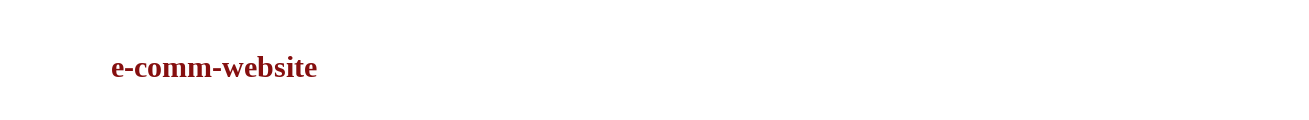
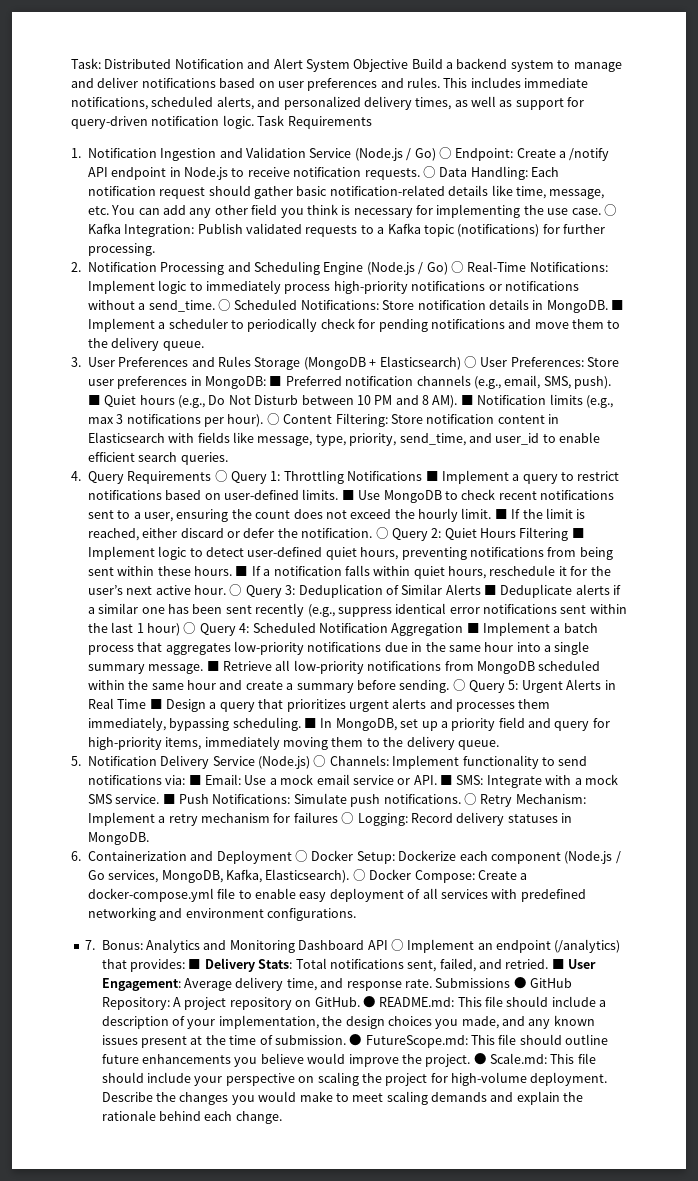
- e-comm-website
+ Task: Distributed Notification and Alert System Objective Build a backend system to manage and deliver notifications based on user preferences and rules. This includes immediate notifications, scheduled alerts, and personalized delivery times, as well as support for query-driven notification logic. Task Requirements
+ 1. Notification Ingestion and Validation Service (Node.js / Go) ○ Endpoint: Create a /notify API endpoint in Node.js to receive notification requests. ○ Data Handling: Each notification request should gather basic notification-related details like time, message, etc. You can add any other field you think is necessary for implementing the use case. ○ Kafka Integration: Publish validated requests to a Kafka topic (notifications) for further processing.
+ 2. Notification Processing and Scheduling Engine (Node.js / Go) ○ Real-Time Notifications: Implement logic to immediately process high-priority notifications or notifications without a send_time. ○ Scheduled Notifications: Store notification details in MongoDB. ■ Implement a scheduler to periodically check for pending notifications and move them to the delivery queue.
+ 3. User Preferences and Rules Storage (MongoDB + Elasticsearch) ○ User Preferences: Store user preferences in MongoDB: ■ Preferred notification channels (e.g., email, SMS, push). ■ Quiet hours (e.g., Do Not Disturb between 10 PM and 8 AM). ■ Notification limits (e.g., max 3 notifications per hour). ○ Content Filtering: Store notification content in Elasticsearch with fields like message, type, priority, send_time, and user_id to enable efficient search queries.
+ 4. Query Requirements ○ Query 1: Throttling Notifications ■ Implement a query to restrict notifications based on user-defined limits. ■ Use MongoDB to check recent notifications sent to a user, ensuring the count does not exceed the hourly limit. ■ If the limit is reached, either discard or defer the notification. ○ Query 2: Quiet Hours Filtering ■ Implement logic to detect user-defined quiet hours, preventing notifications from being sent within these hours. ■ If a notification falls within quiet hours, reschedule it for the user’s next active hour. ○ Query 3: Deduplication of Similar Alerts ■ Deduplicate alerts if a similar one has been sent recently (e.g., suppress identical error notifications sent within the last 1 hour) ○ Query 4: Scheduled Notification Aggregation ■ Implement a batch process that aggregates low-priority notifications due in the same hour into a single summary message. ■ Retrieve all low-priority notifications from MongoDB scheduled within the same hour and create a summary before sending. ○ Query 5: Urgent Alerts in Real Time ■ Design a query that prioritizes urgent alerts and processes them immediately, bypassing scheduling. ■ In MongoDB, set up a priority field and query for high-priority items, immediately moving them to the delivery queue.
+ 5. Notification Delivery Service (Node.js) ○ Channels: Implement functionality to send notifications via: ■ Email: Use a mock email service or API. ■ SMS: Integrate with a mock SMS service. ■ Push Notifications: Simulate push notifications. ○ Retry Mechanism: Implement a retry mechanism for failures ○ Logging: Record delivery statuses in MongoDB.
+ 6. Containerization and Deployment ○ Docker Setup: Dockerize each component (Node.js / Go services, MongoDB, Kafka, Elasticsearch). ○ Docker Compose: Create a docker-compose.yml file to enable easy deployment of all services with predefined networking and environment configurations.
+ 7. Bonus: Analytics and Monitoring Dashboard API ○ Implement an endpoint (/analytics) that provides: ■ Delivery Stats: Total notifications sent, failed, and retried. ■ User Engagement: Average delivery time, and response rate. Submissions ● GitHub Repository: A project repository on GitHub. ● README.md: This file should include a description of your implementation, the design choices you made, and any known issues present at the time of submission. ● FutureScope.md: This file should outline future enhancements you believe would improve the project. ● Scale.md: This file should include your perspective on scaling the project for high-volume deployment. Describe the changes you would make to meet scaling demands and explain the rationale behind each change.

